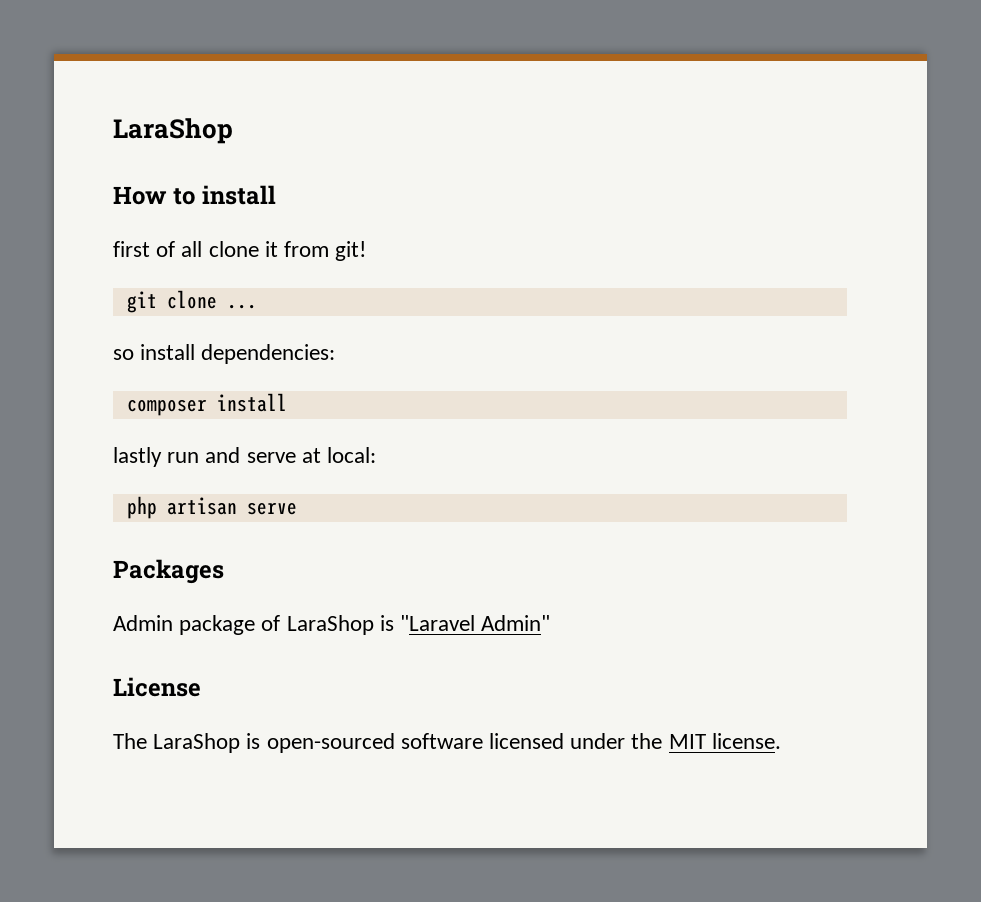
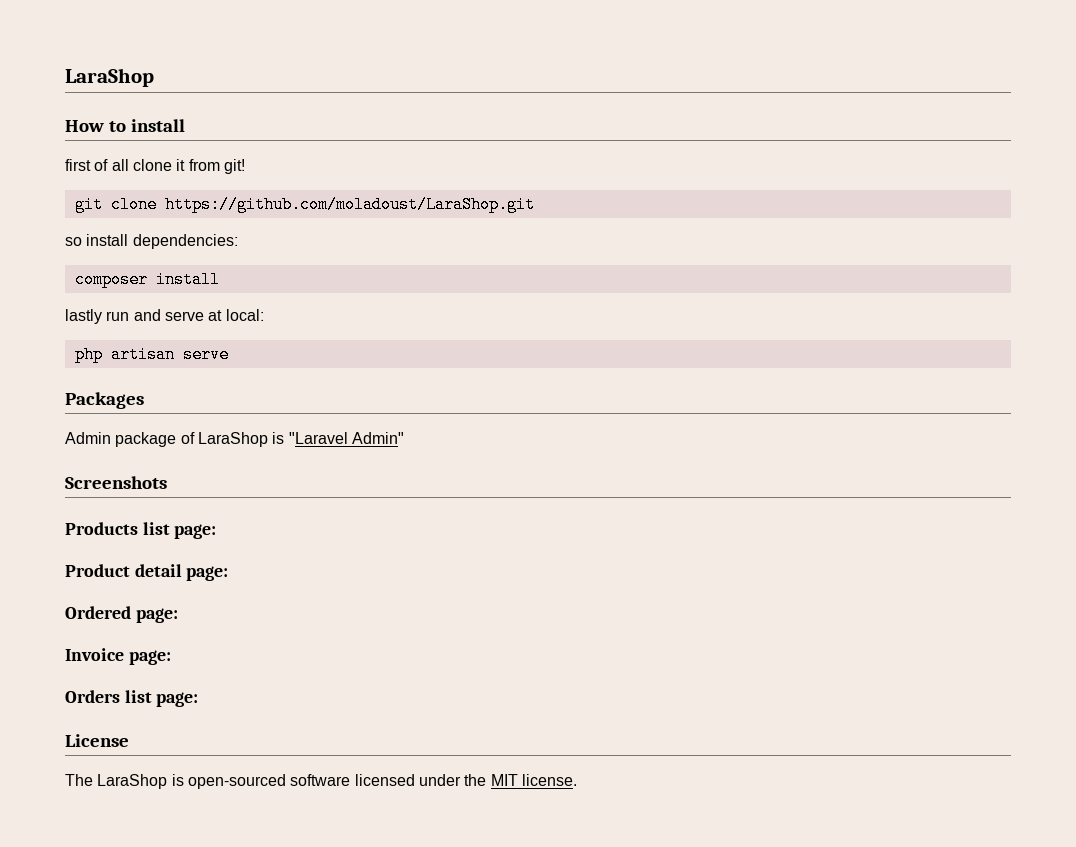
- git clone ...
+ git clone https://github.com/moladoust/LaraShop.git
+ Screenshots
+ Products list page:
+ Product detail page:
+ Ordered page:
+ Invoice page:
+ Orders list page:

